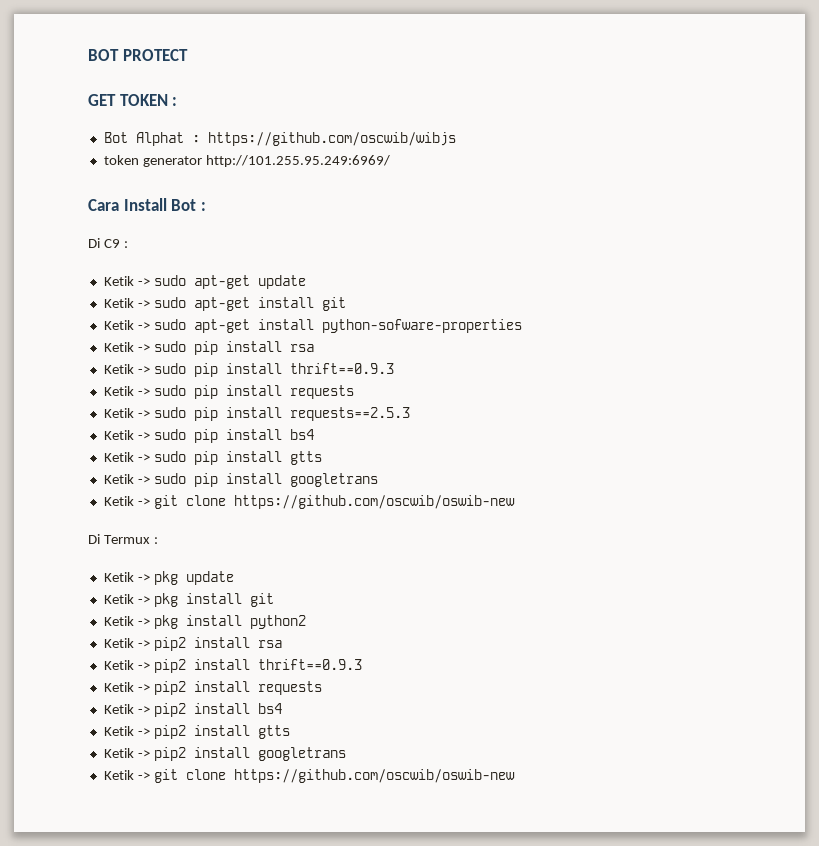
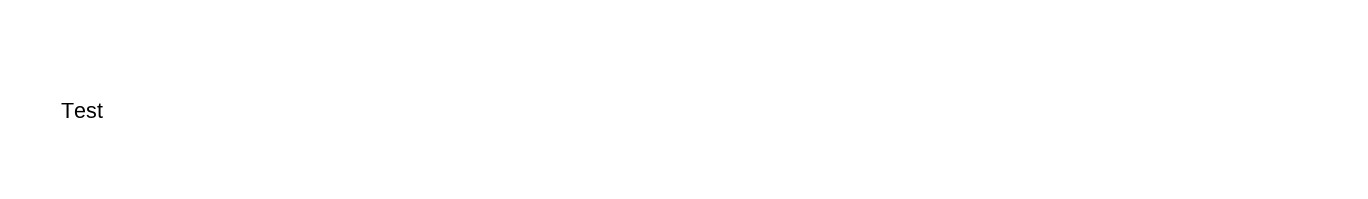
- BOT PROTECT
- GET TOKEN :
- Bot Alphat : https://github.com/oscwib/wibjs
- token generator http://101.255.95.249:6969/
- Cara Install Bot :
- Di C9 :
- Ketik -> sudo apt-get update
- Ketik -> sudo apt-get install git
- Ketik -> sudo apt-get install python-sofware-properties
- Ketik -> sudo pip install rsa
- Ketik -> sudo pip install thrift==0.9.3
- Ketik -> sudo pip install requests
- Ketik -> sudo pip install requests==2.5.3
- Ketik -> sudo pip install bs4
- Ketik -> sudo pip install gtts
- Ketik -> sudo pip install googletrans
- Ketik -> git clone https://github.com/oscwib/oswib-new
- Di Termux :
- Ketik -> pkg update
- Ketik -> pkg install git
- Ketik -> pkg install python2
- Ketik -> pip2 install rsa
- Ketik -> pip2 install thrift==0.9.3
- Ketik -> pip2 install requests
- Ketik -> pip2 install bs4
- Ketik -> pip2 install gtts
- Ketik -> pip2 install googletrans
- Ketik -> git clone https://github.com/oscwib/oswib-new
+ Test

